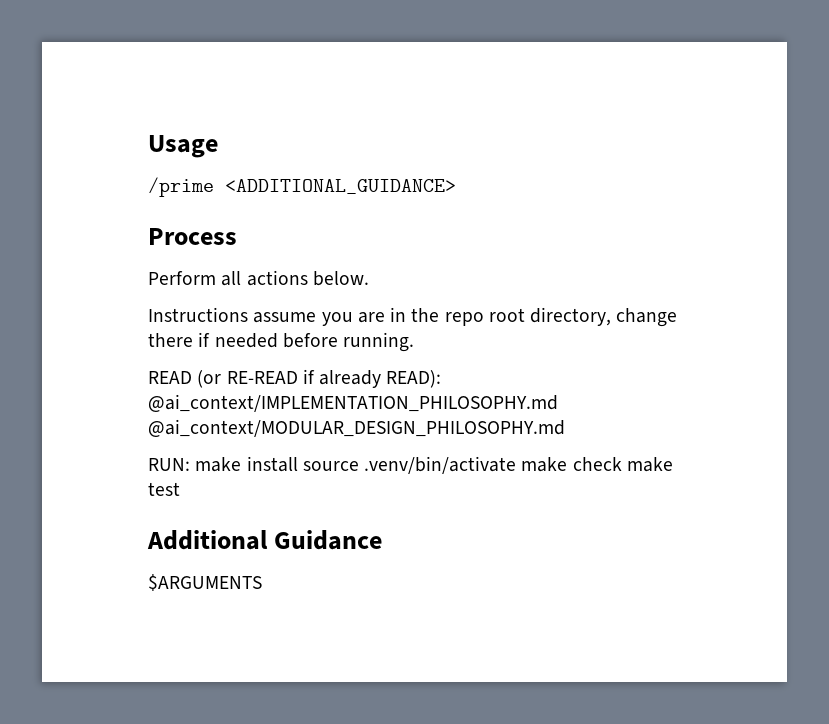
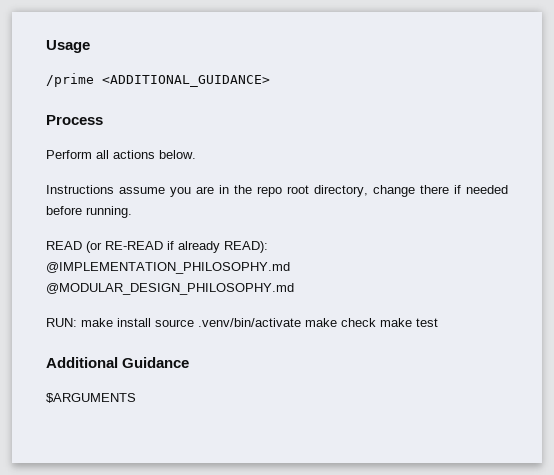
- READ (or RE-READ if already READ): @ai_context/IMPLEMENTATION_PHILOSOPHY.md @ai_context/MODULAR_DESIGN_PHILOSOPHY.md
+ READ (or RE-READ if already READ): @IMPLEMENTATION_PHILOSOPHY.md @MODULAR_DESIGN_PHILOSOPHY.md

